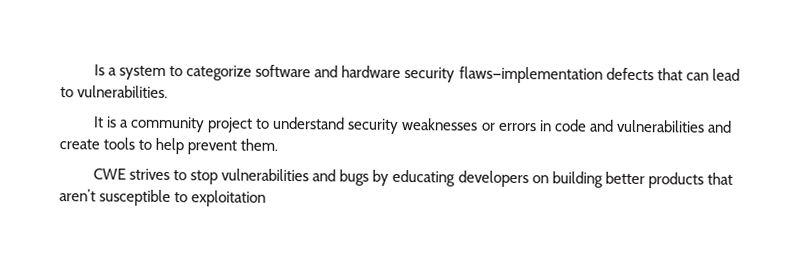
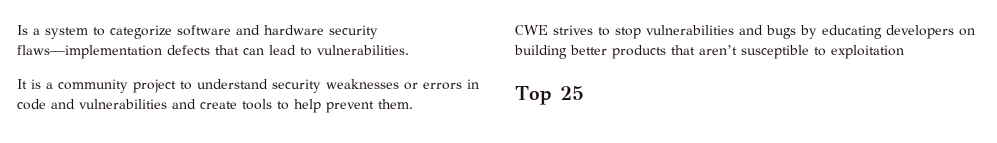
+ Top 25

